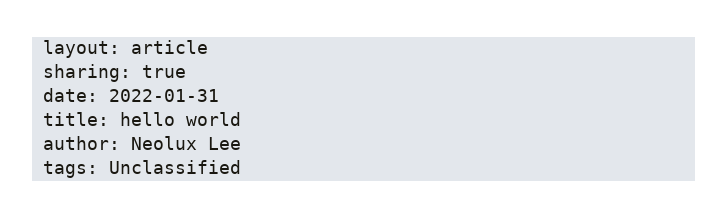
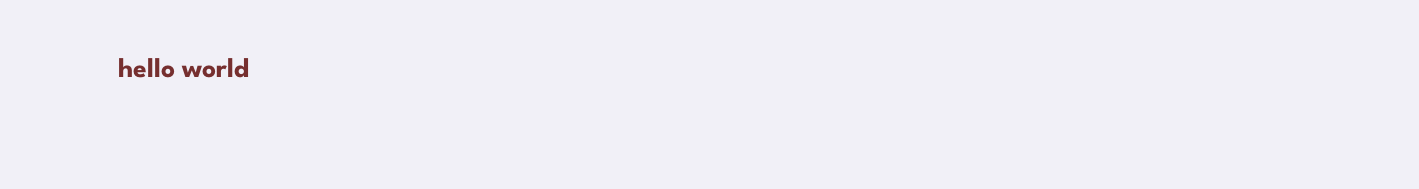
- layout: article
- sharing: true
- date: 2022-01-31
- title: hello world
- author: Neolux Lee
- tags: Unclassified
+ hello world

